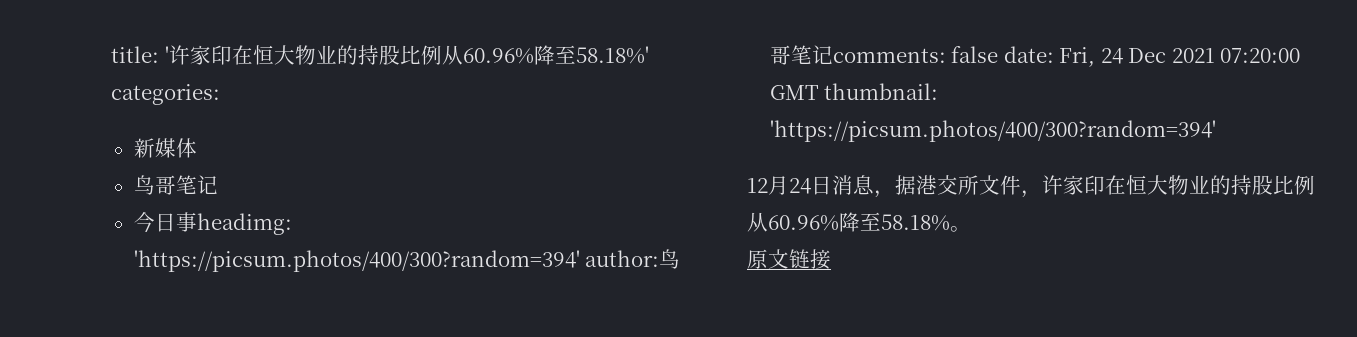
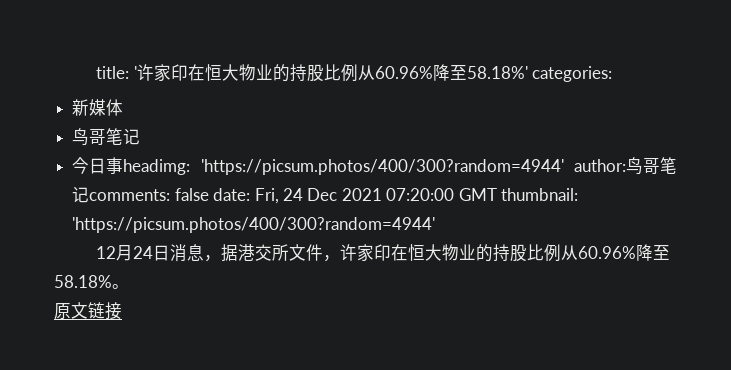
- 今日事headimg: 'https://picsum.photos/400/300?random=394' author:鸟哥笔记comments: false date: Fri, 24 Dec 2021 07:20:00 GMT thumbnail: 'https://picsum.photos/400/300?random=394'
+ 今日事headimg: 'https://picsum.photos/400/300?random=4944' author:鸟哥笔记comments: false date: Fri, 24 Dec 2021 07:20:00 GMT thumbnail: 'https://picsum.photos/400/300?random=4944'

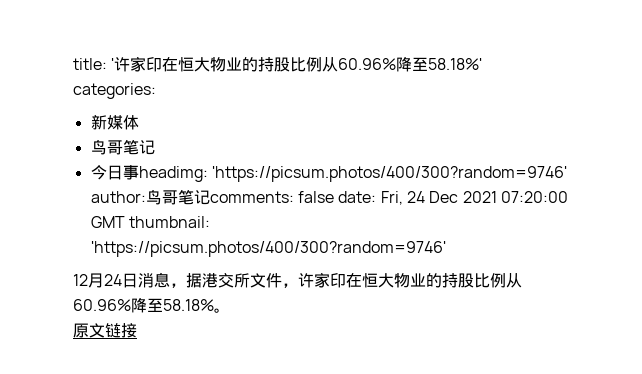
- 今日事headimg: 'https://picsum.photos/400/300?random=4944' author:鸟哥笔记comments: false date: Fri, 24 Dec 2021 07:20:00 GMT thumbnail: 'https://picsum.photos/400/300?random=4944'
+ 今日事headimg: 'https://picsum.photos/400/300?random=9746' author:鸟哥笔记comments: false date: Fri, 24 Dec 2021 07:20:00 GMT thumbnail: 'https://picsum.photos/400/300?random=9746'

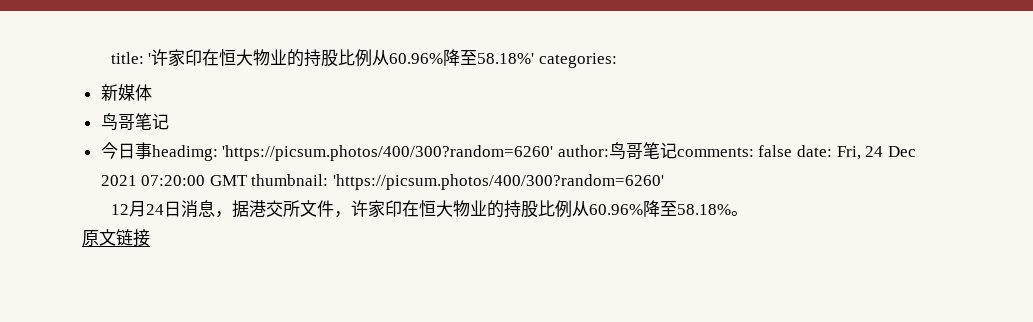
- 今日事headimg: 'https://picsum.photos/400/300?random=9746' author:鸟哥笔记comments: false date: Fri, 24 Dec 2021 07:20:00 GMT thumbnail: 'https://picsum.photos/400/300?random=9746'
+ 今日事headimg: 'https://picsum.photos/400/300?random=6260' author:鸟哥笔记comments: false date: Fri, 24 Dec 2021 07:20:00 GMT thumbnail: 'https://picsum.photos/400/300?random=6260'

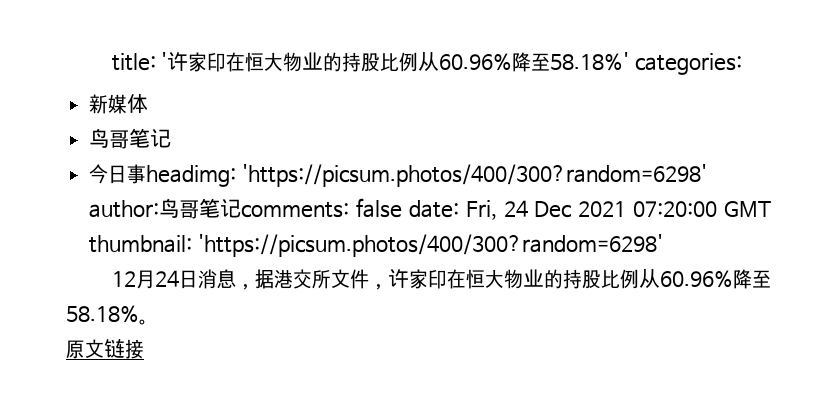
- 今日事headimg: 'https://picsum.photos/400/300?random=6260' author:鸟哥笔记comments: false date: Fri, 24 Dec 2021 07:20:00 GMT thumbnail: 'https://picsum.photos/400/300?random=6260'
+ 今日事headimg: 'https://picsum.photos/400/300?random=6298' author:鸟哥笔记comments: false date: Fri, 24 Dec 2021 07:20:00 GMT thumbnail: 'https://picsum.photos/400/300?random=6298'

